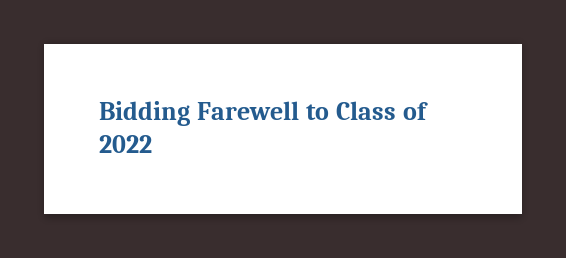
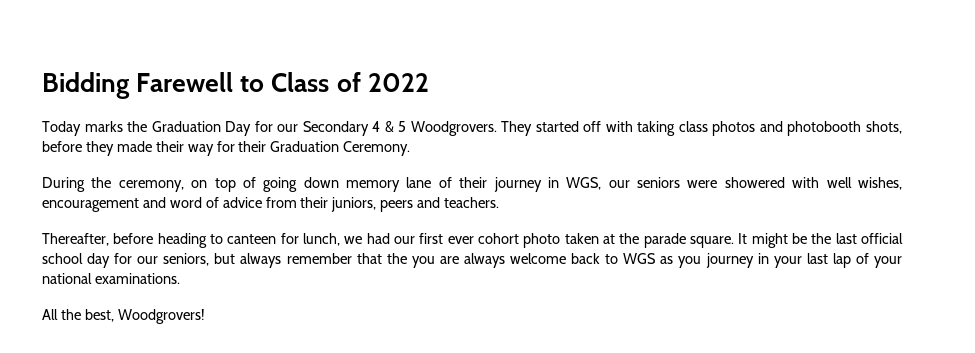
+ Today marks the Graduation Day for our Secondary 4 & 5 Woodgrovers. They started off with taking class photos and photobooth shots, before they made their way for their Graduation Ceremony.
+ During the ceremony, on top of going down memory lane of their journey in WGS, our seniors were showered with well wishes, encouragement and word of advice from their juniors, peers and teachers.
+ Thereafter, before heading to canteen for lunch, we had our first ever cohort photo taken at the parade square. It might be the last official school day for our seniors, but always remember that the you are always welcome back to WGS as you journey in your last lap of your national examinations.
+ All the best, Woodgrovers!

